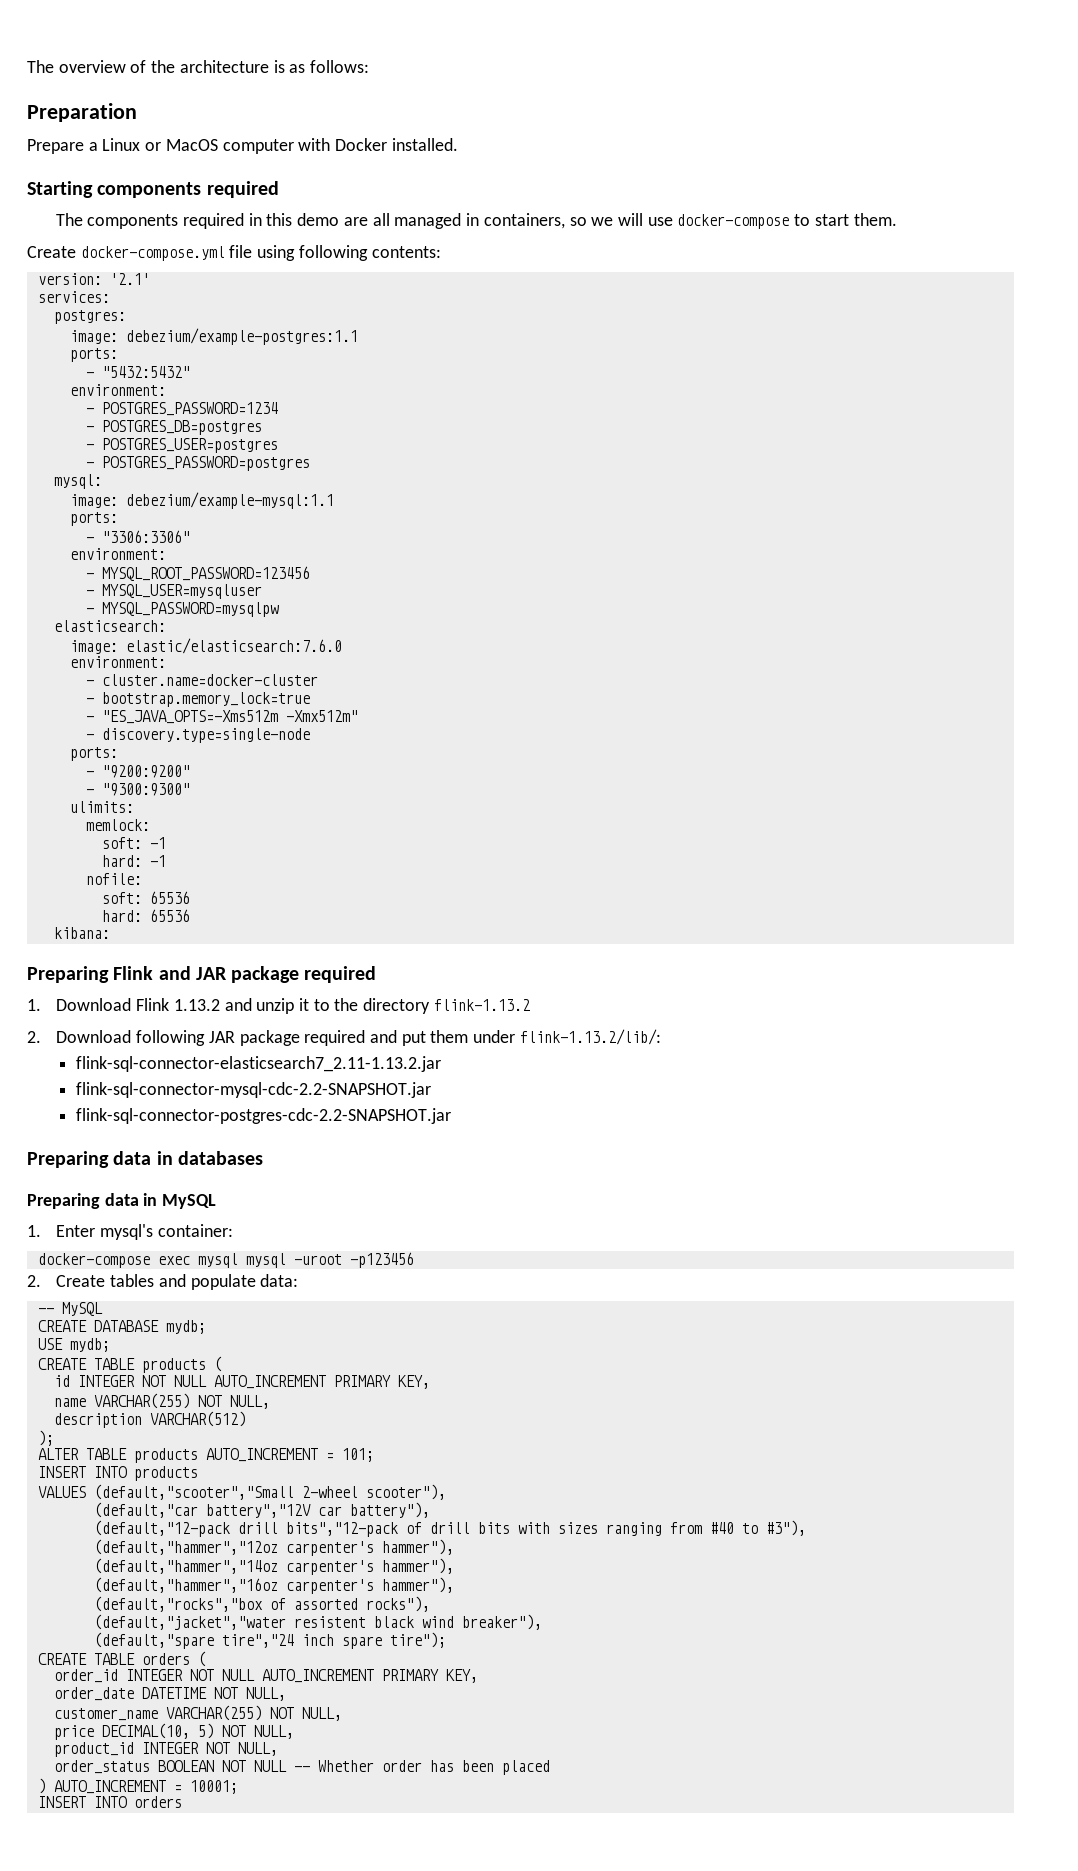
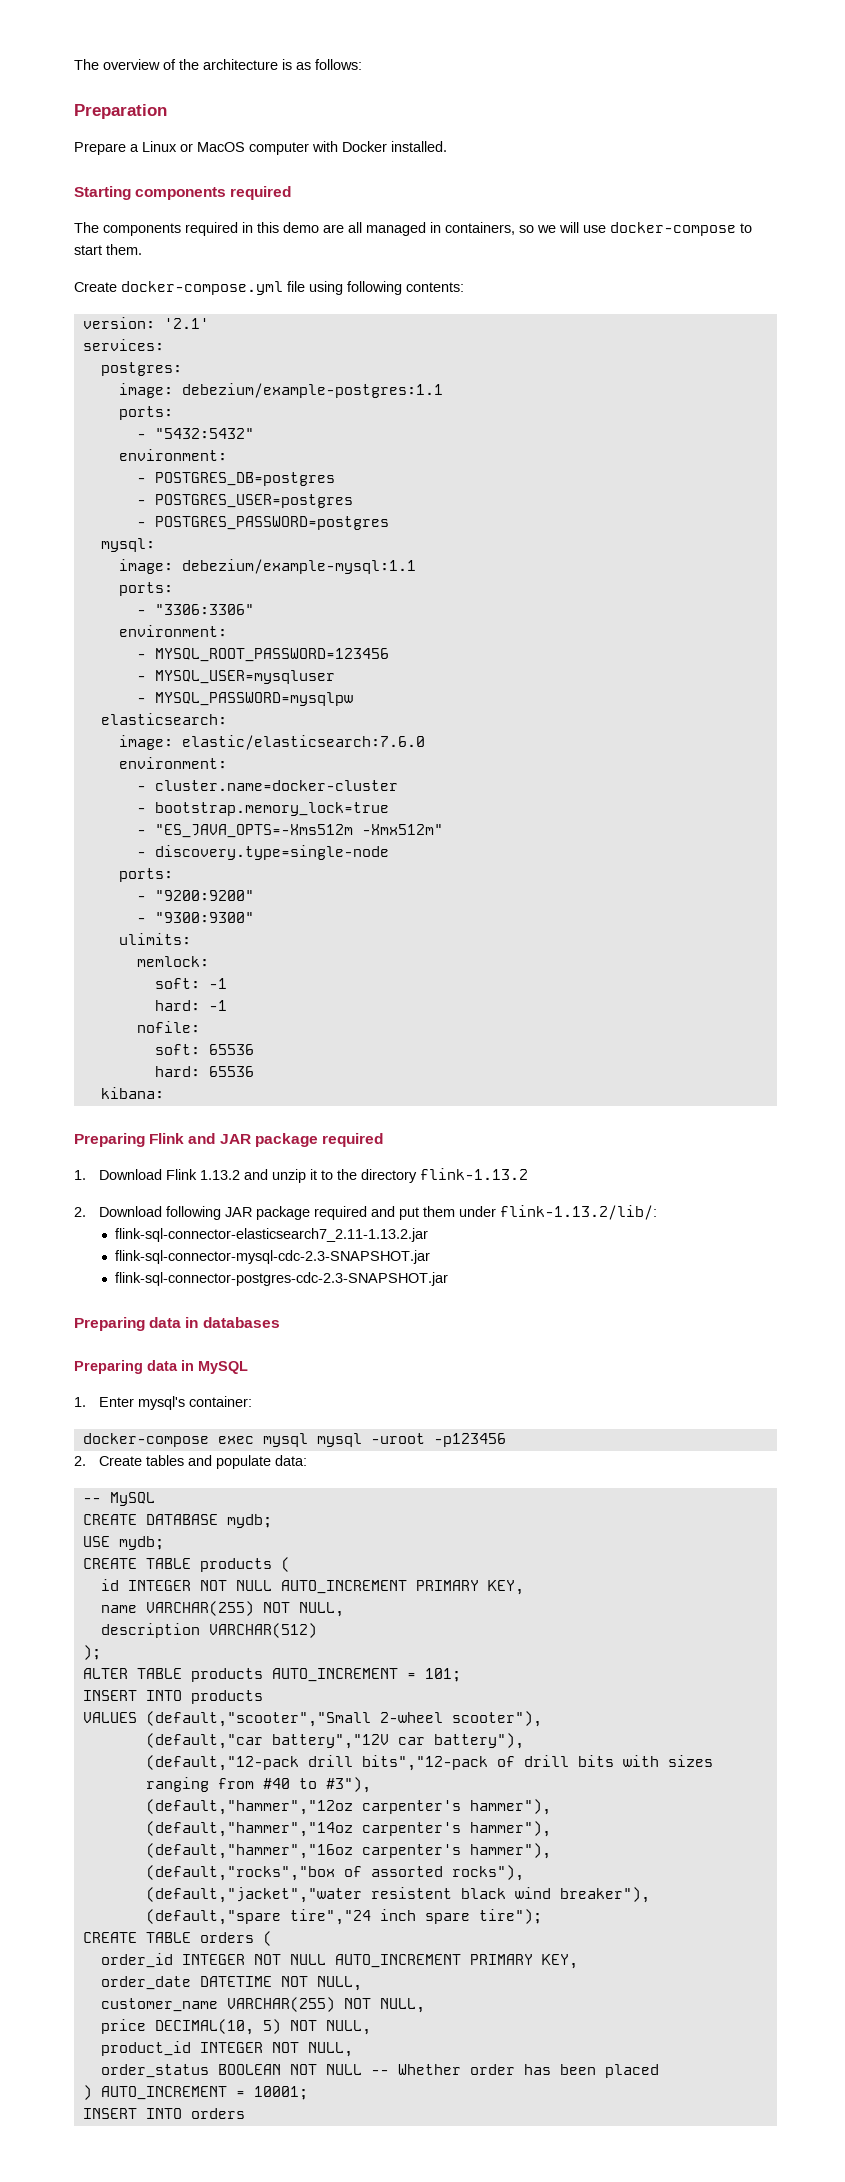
- - POSTGRES_PASSWORD=1234
- flink-sql-connector-mysql-cdc-2.2-SNAPSHOT.jar
- flink-sql-connector-postgres-cdc-2.2-SNAPSHOT.jar
+ flink-sql-connector-mysql-cdc-2.3-SNAPSHOT.jar
+ flink-sql-connector-postgres-cdc-2.3-SNAPSHOT.jar

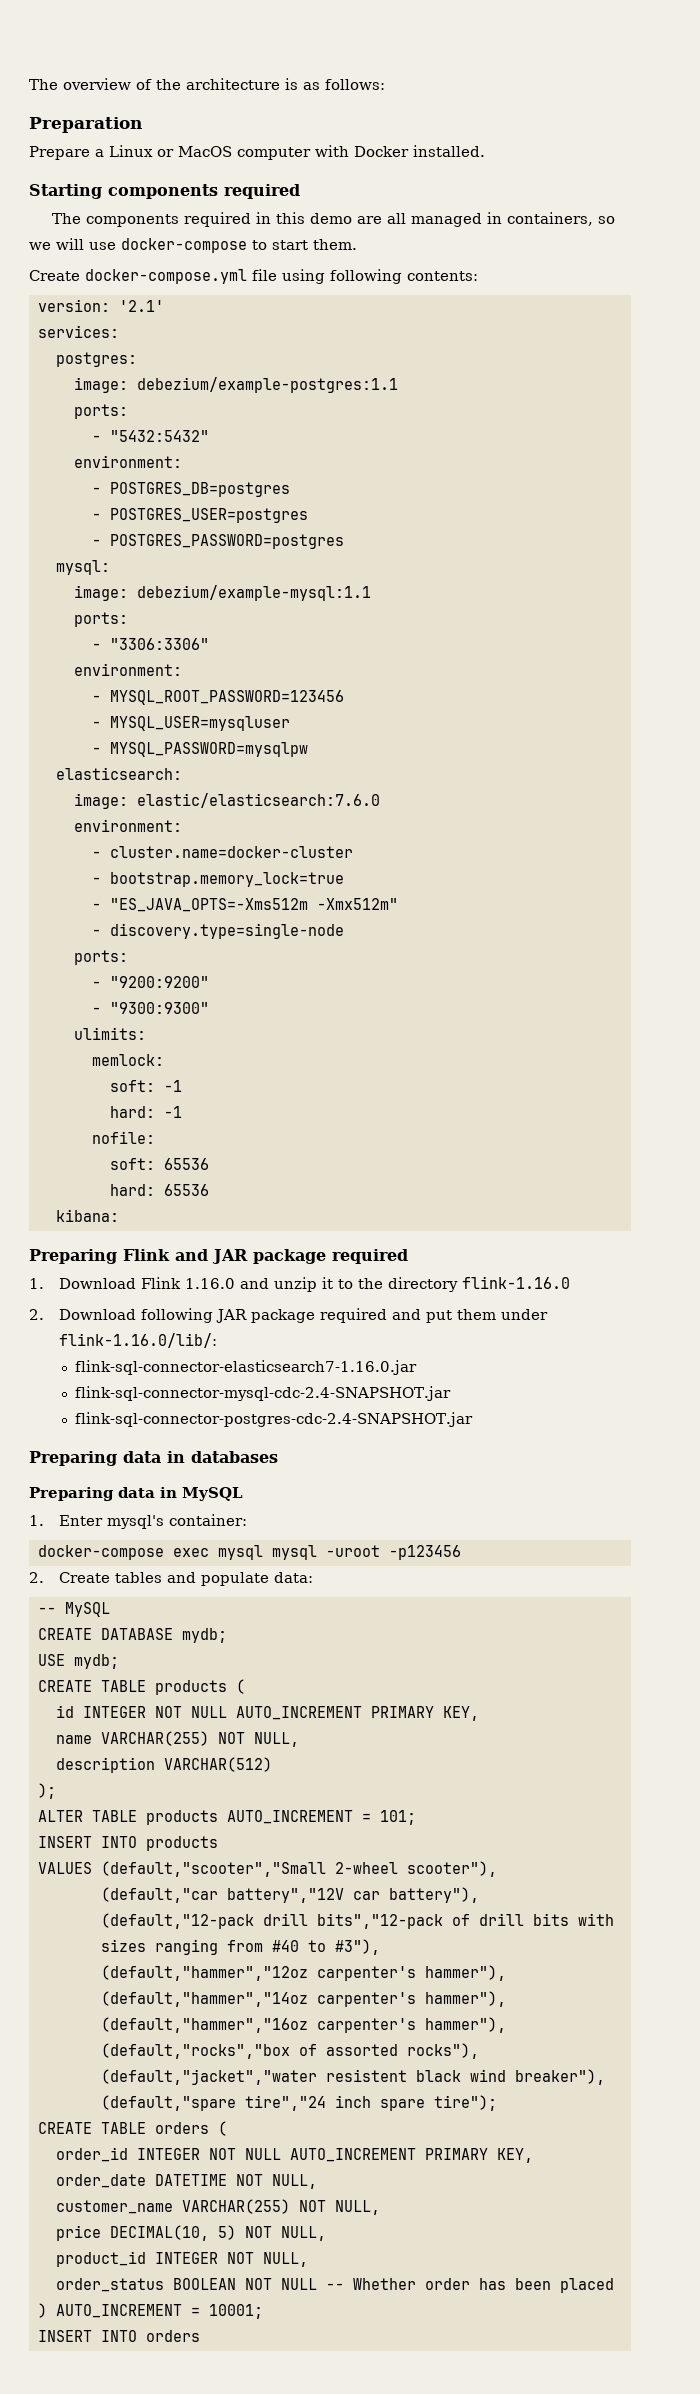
- 1. Download Flink 1.13.2 and unzip it to the directory flink-1.13.2
+ 1. Download Flink 1.16.0 and unzip it to the directory flink-1.16.0
- 2. Download following JAR package required and put them under flink-1.13.2/lib/:
- flink-sql-connector-elasticsearch7_2.11-1.13.2.jar
- flink-sql-connector-mysql-cdc-2.3-SNAPSHOT.jar
- flink-sql-connector-postgres-cdc-2.3-SNAPSHOT.jar
+ 2. Download following JAR package required and put them under flink-1.16.0/lib/:
+ flink-sql-connector-elasticsearch7-1.16.0.jar
+ flink-sql-connector-mysql-cdc-2.4-SNAPSHOT.jar
+ flink-sql-connector-postgres-cdc-2.4-SNAPSHOT.jar

